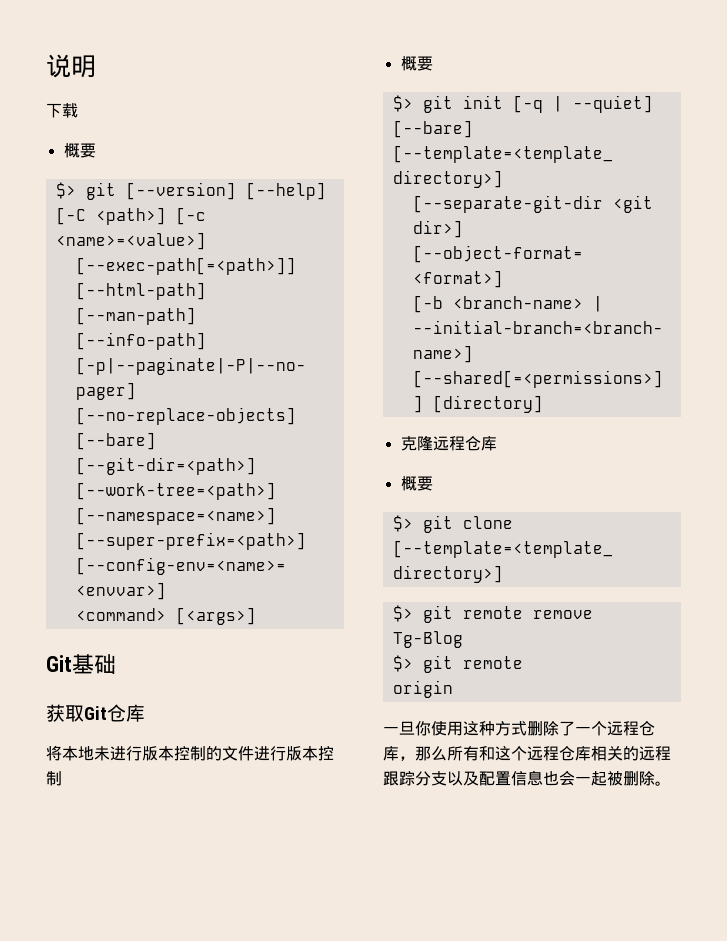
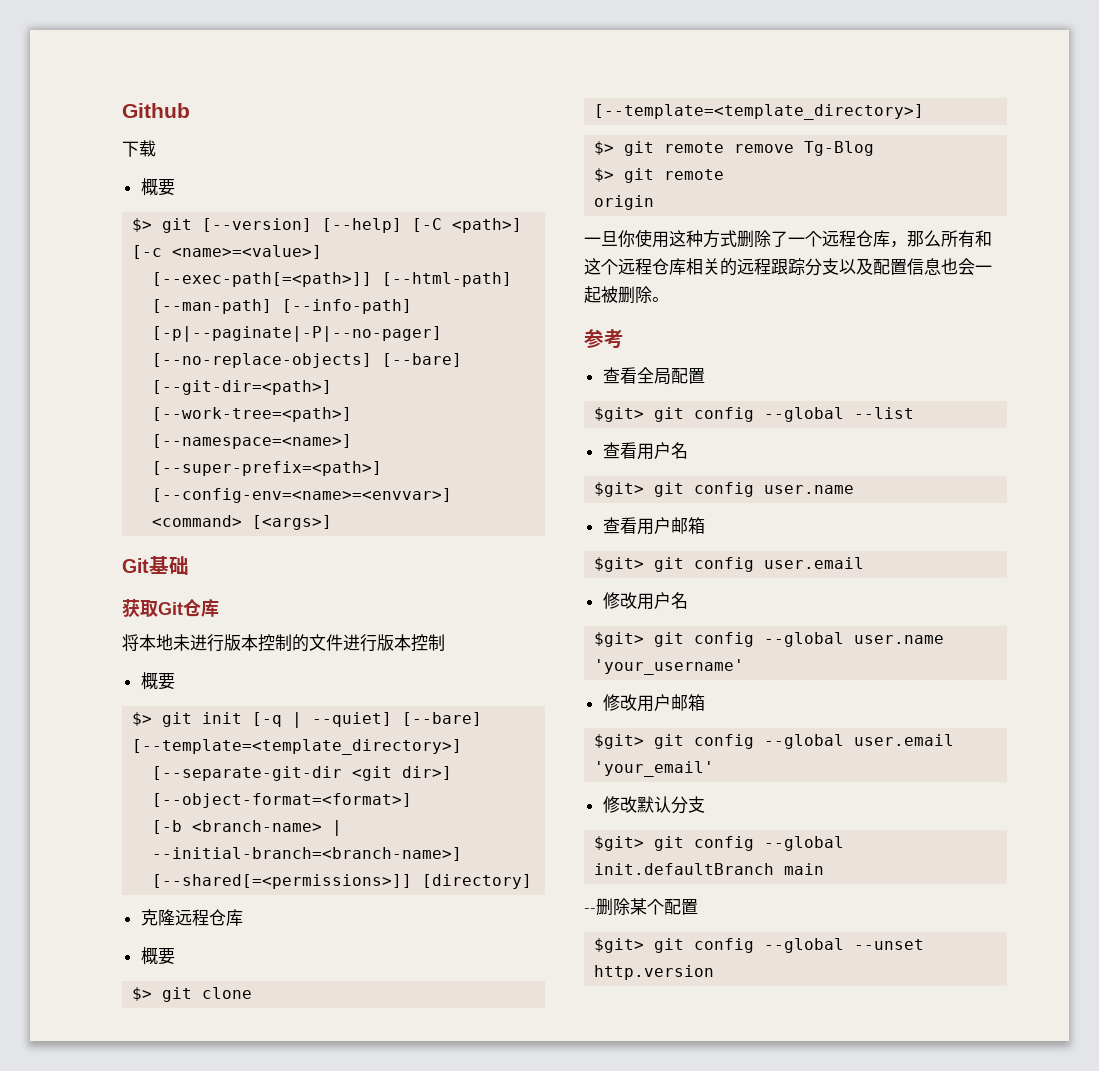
- 说明
+ Github
+ 参考
+ 查看全局配置
+ $git> git config --global --list
+ 查看用户名
+ $git> git config user.name
+ 查看用户邮箱
+ $git> git config user.email
+ 修改用户名
+ $git> git config --global user.name 'your_username'
+ 修改用户邮箱
+ $git> git config --global user.email 'your_email'
+ 修改默认分支
+ $git> git config --global init.defaultBranch main
+ --删除某个配置
+ $git> git config --global --unset http.version

